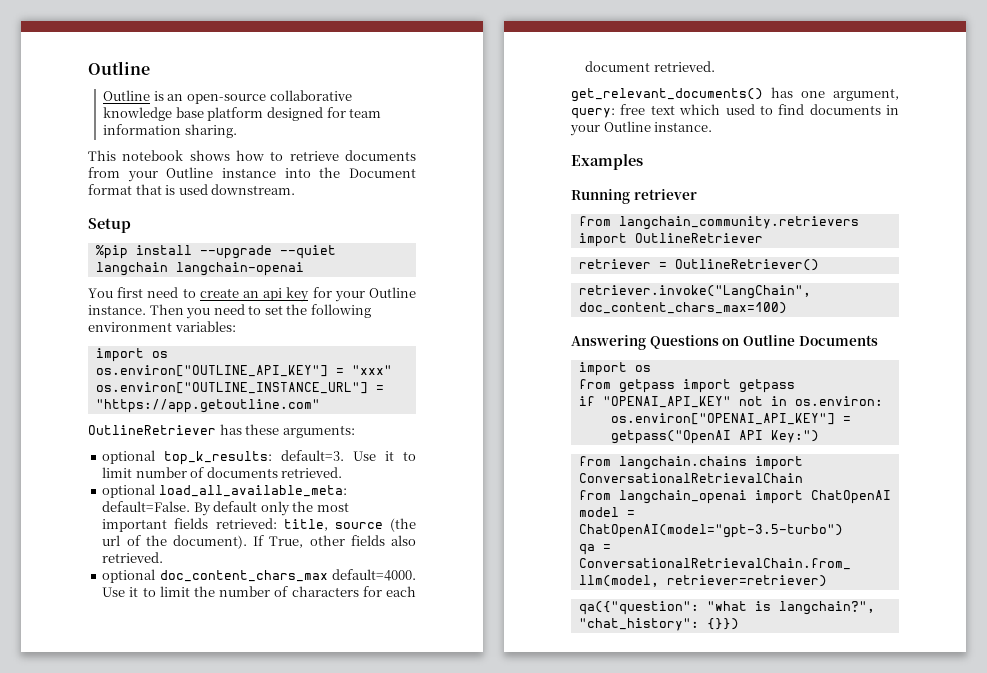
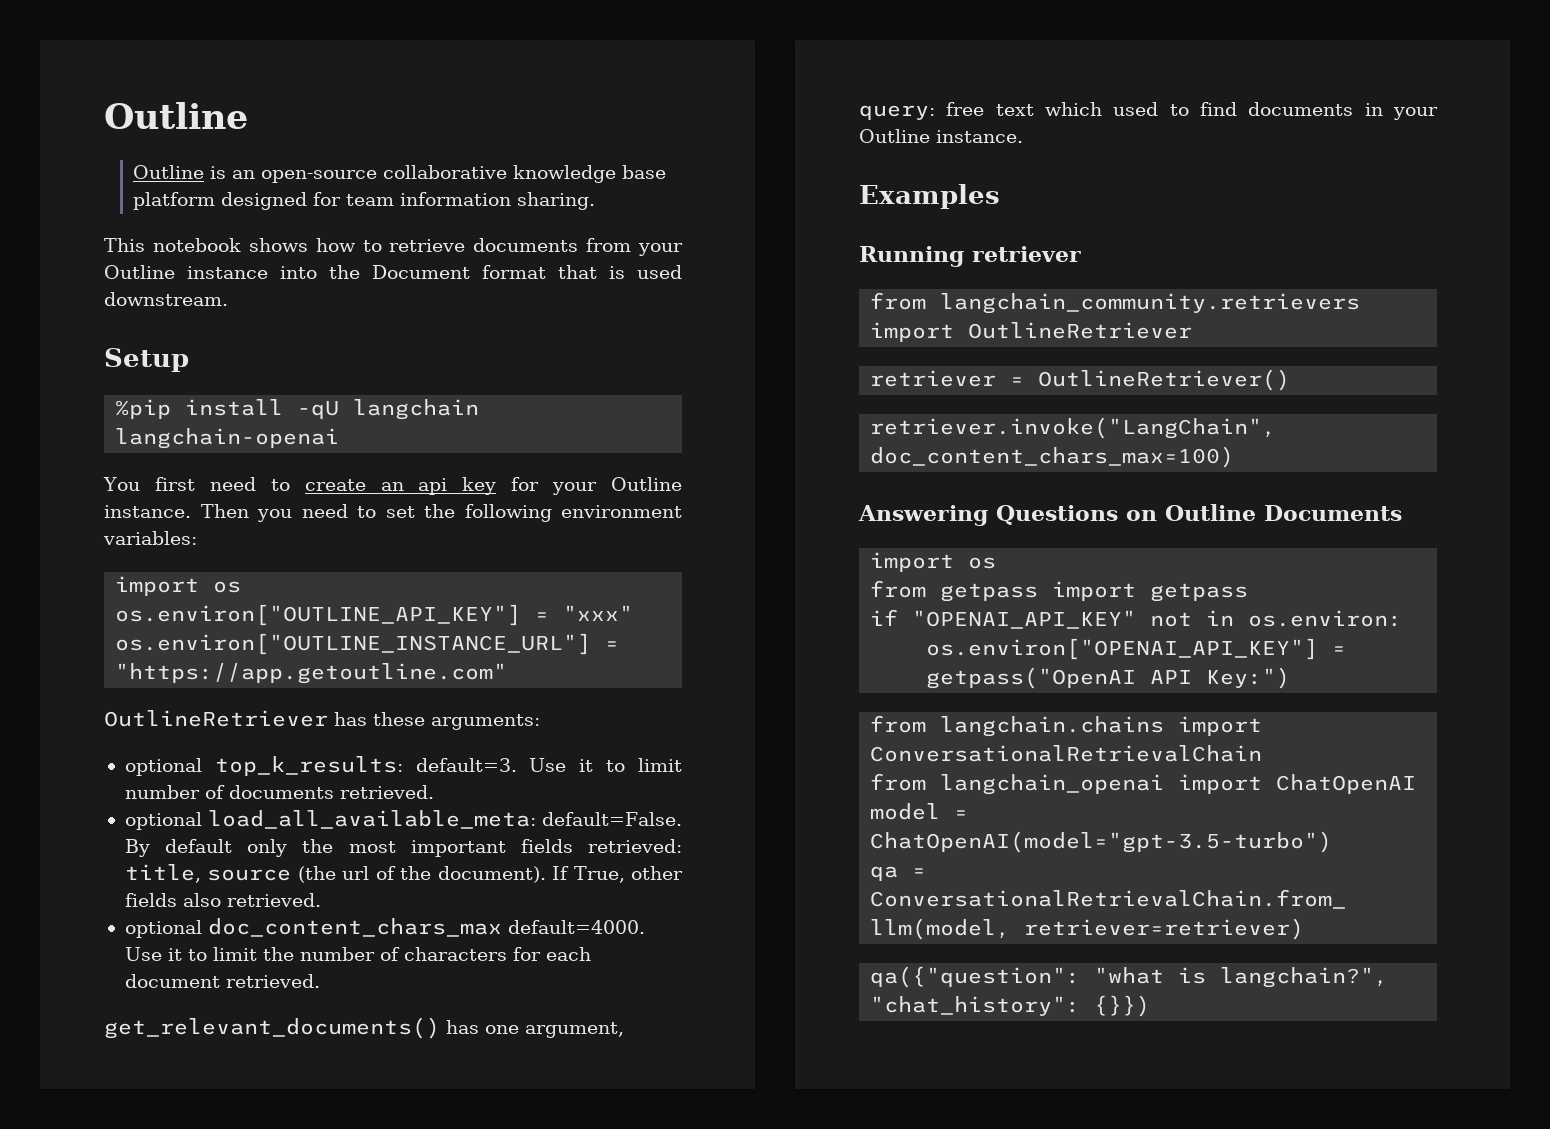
- %pip install --upgrade --quiet langchain langchain-openai
+ %pip install -qU langchain langchain-openai

